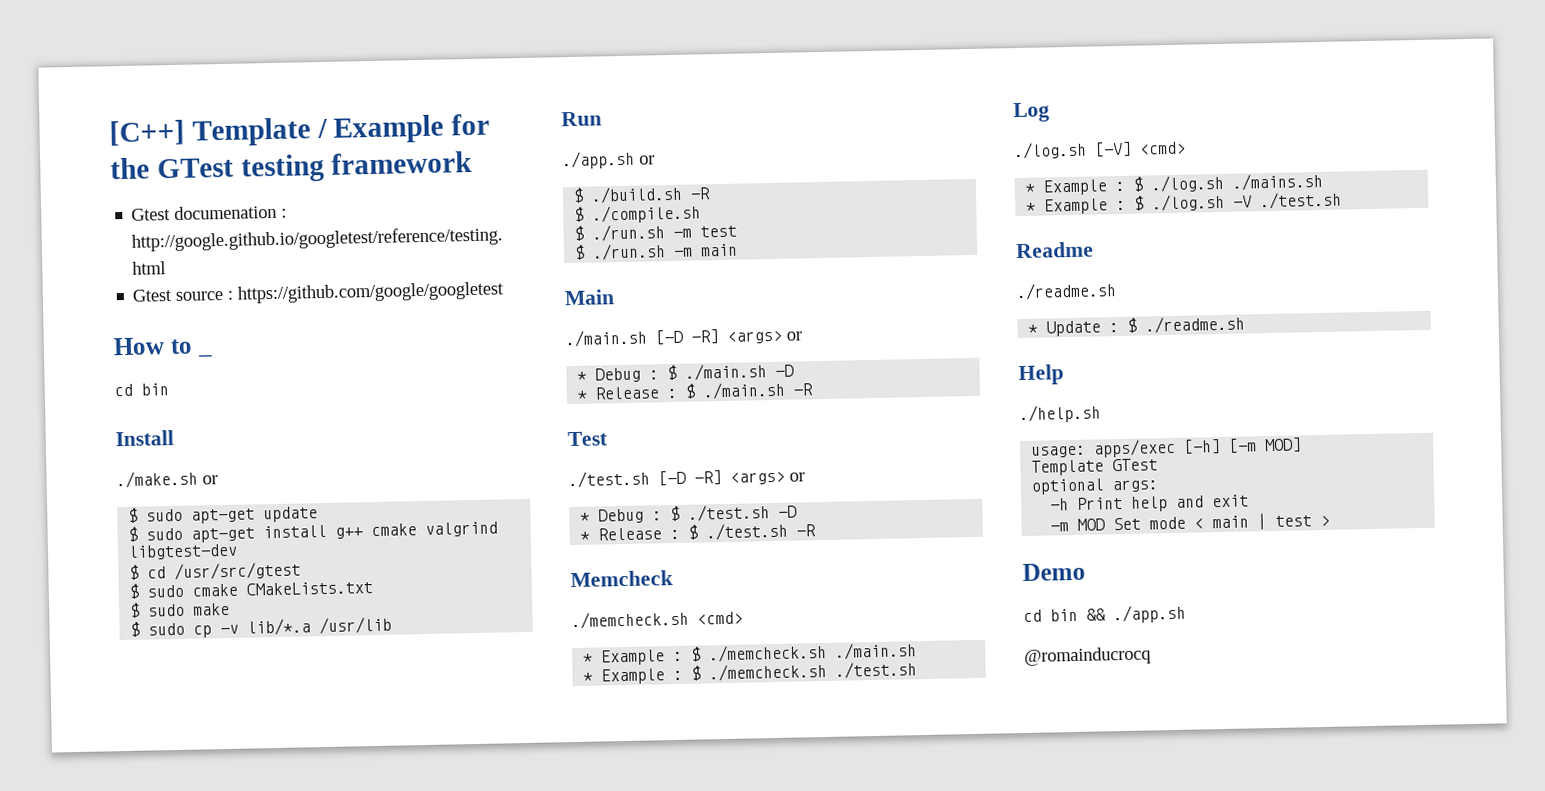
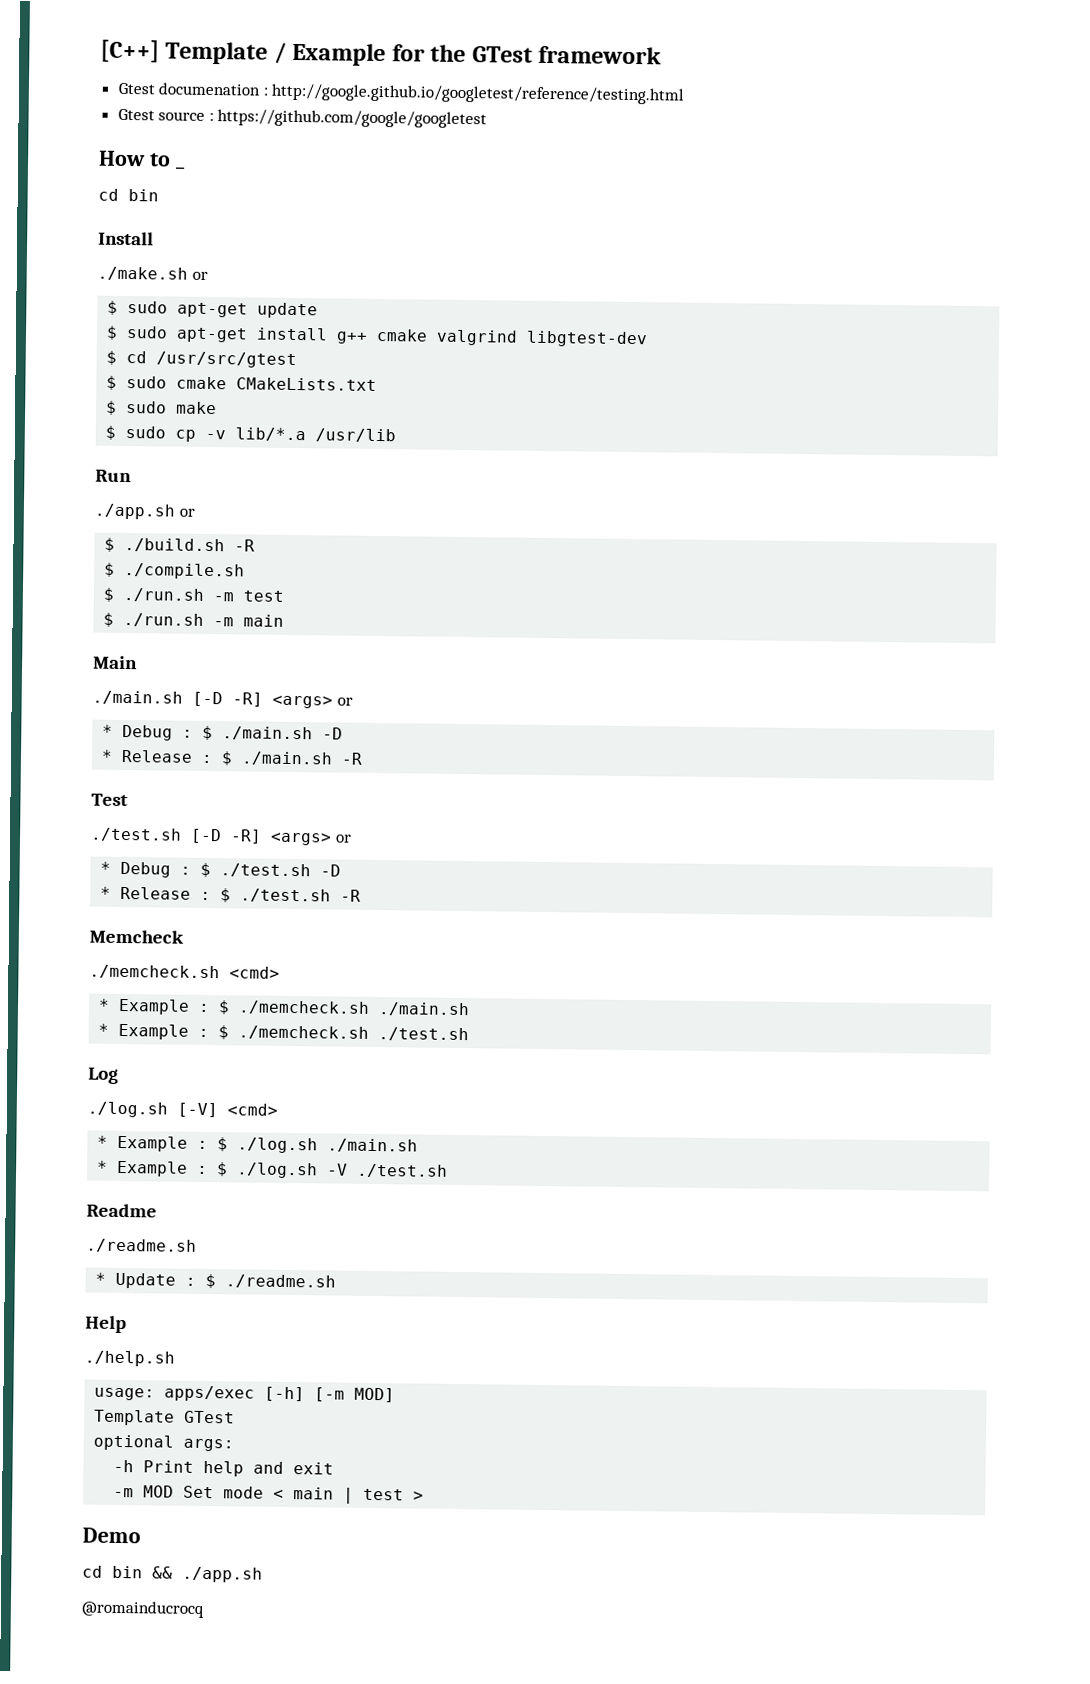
- [C++] Template / Example for the GTest testing framework
+ [C++] Template / Example for the GTest framework
- * Example : $ ./log.sh ./mains.sh
+ * Example : $ ./log.sh ./main.sh

